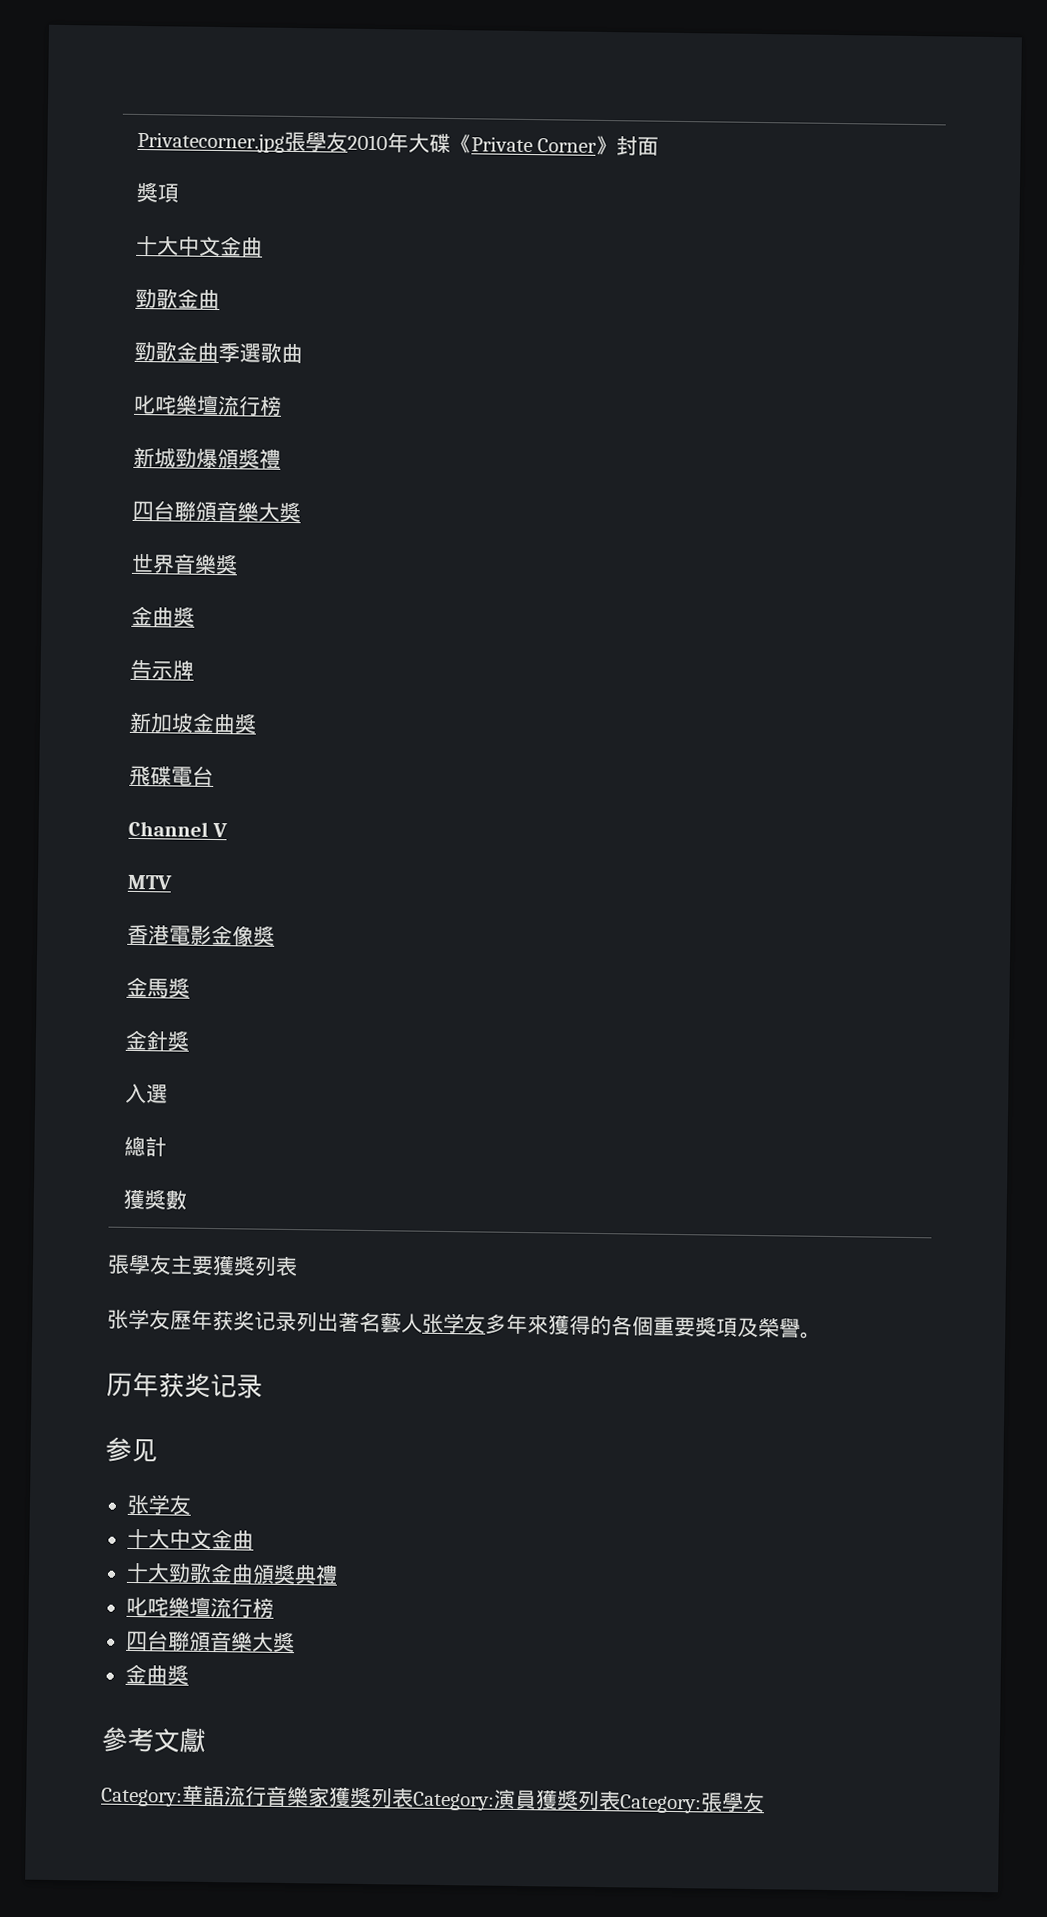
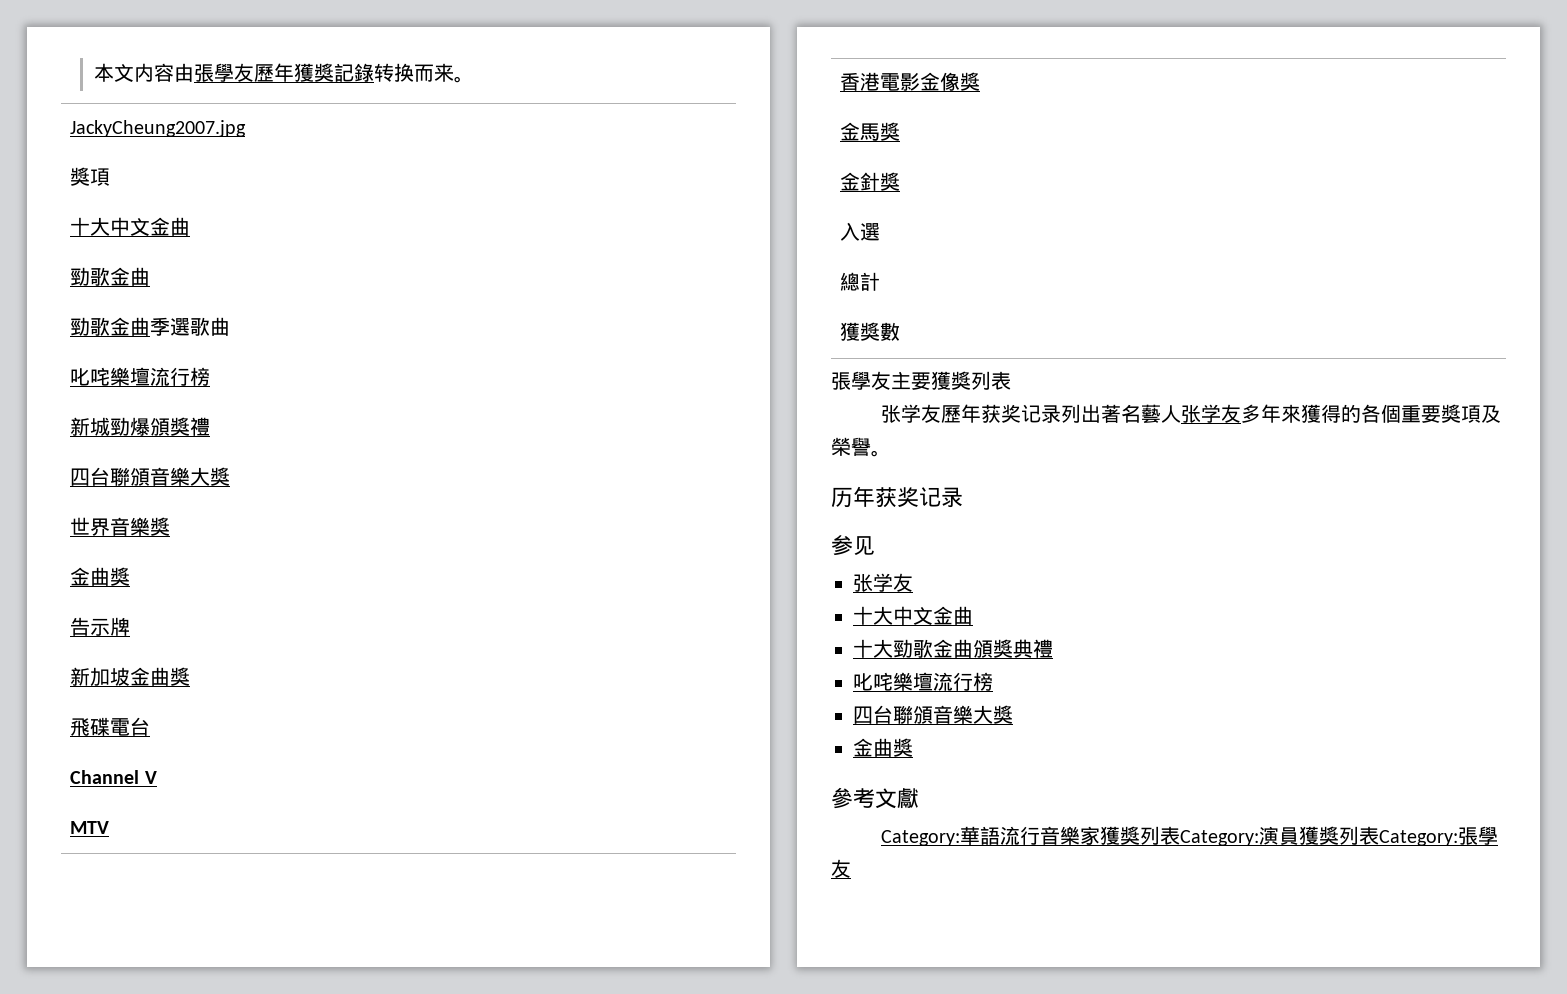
- Privatecorner.jpg張學友2010年大碟《Private Corner》封面
+ 本文内容由張學友歷年獲獎記錄转换而来。
+ JackyCheung2007.jpg

